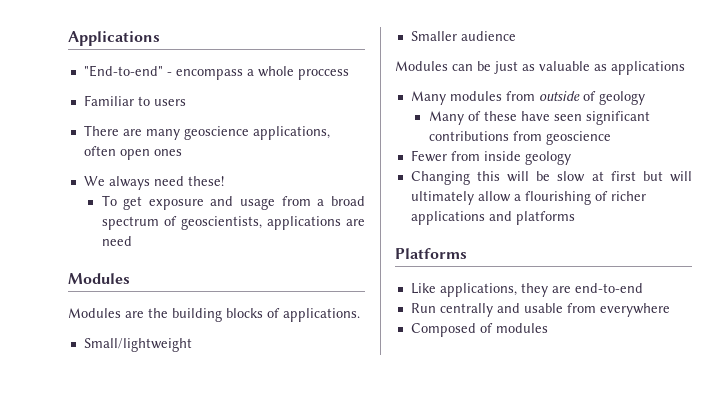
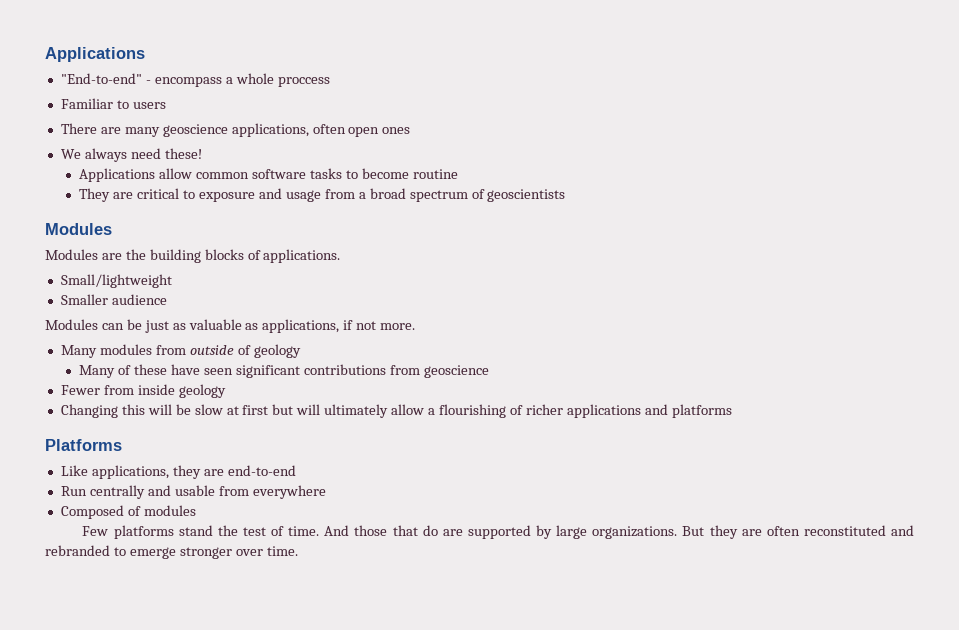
- To get exposure and usage from a broad spectrum of geoscientists, applications are need
+ Applications allow common software tasks to become routine
+ They are critical to exposure and usage from a broad spectrum of geoscientists
- Modules can be just as valuable as applications
+ Modules can be just as valuable as applications, if not more.
+ Few platforms stand the test of time. And those that do are supported by large organizations. But they are often reconstituted and rebranded to emerge stronger over time.

